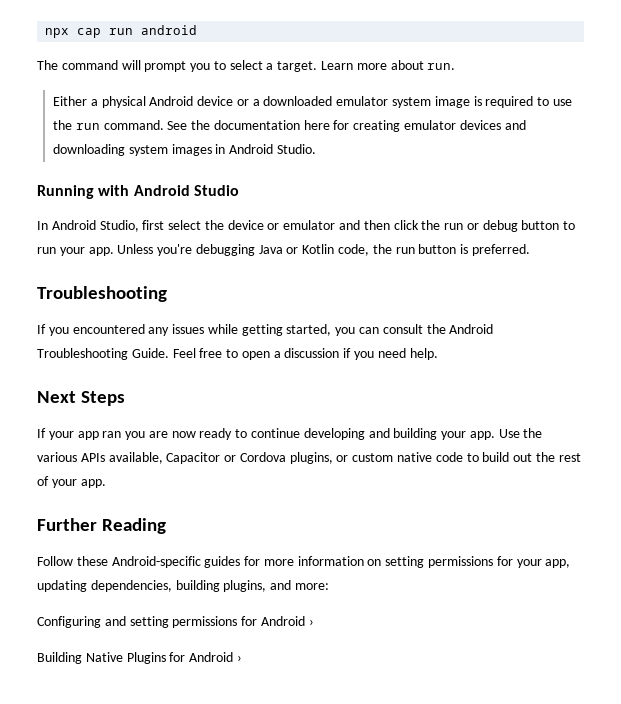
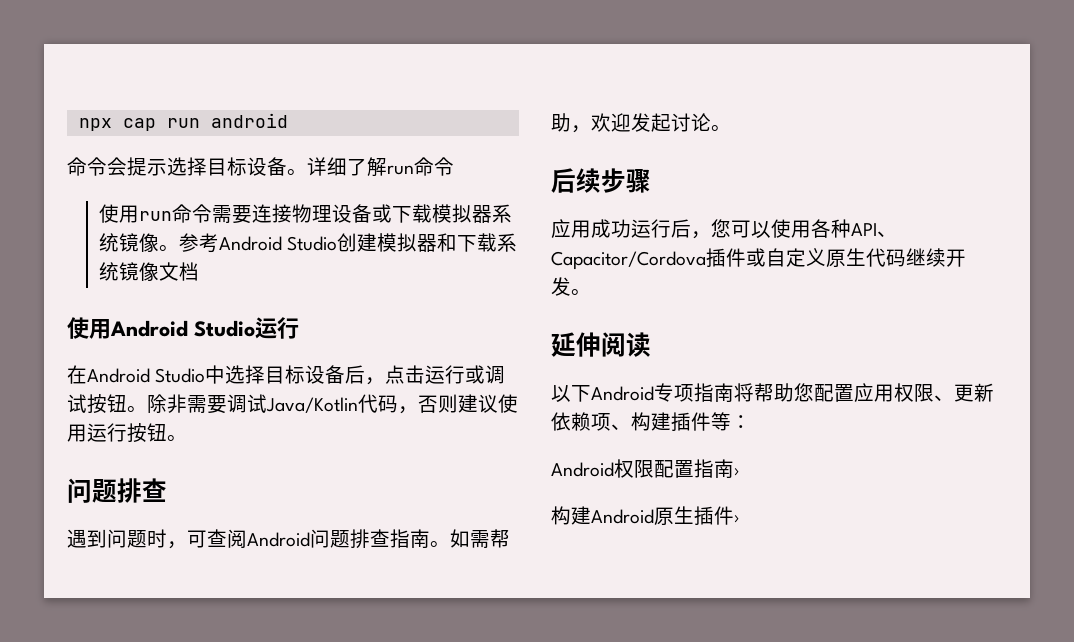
- The command will prompt you to select a target. Learn more about run.
- Either a physical Android device or a downloaded emulator system image is required to use the run command. See the documentation here for creating emulator devices and downloading system images in Android Studio.
- Running with Android Studio
- In Android Studio, first select the device or emulator and then click the run or debug button to run your app. Unless you're debugging Java or Kotlin code, the run button is preferred.
- Troubleshooting
- If you encountered any issues while getting started, you can consult the Android Troubleshooting Guide. Feel free to open a discussion if you need help.
- Next Steps
- If your app ran you are now ready to continue developing and building your app. Use the various APIs available, Capacitor or Cordova plugins, or custom native code to build out the rest of your app.
- Further Reading
- Follow these Android-specific guides for more information on setting permissions for your app, updating dependencies, building plugins, and more:
- Configuring and setting permissions for Android ›
- Building Native Plugins for Android ›
+ 命令会提示选择目标设备。详细了解run命令
+ 使用run命令需要连接物理设备或下载模拟器系统镜像。参考Android Studio创建模拟器和下载系统镜像文档
+ 使用Android Studio运行
+ 在Android Studio中选择目标设备后，点击运行或调试按钮。除非需要调试Java/Kotlin代码，否则建议使用运行按钮。
+ 问题排查
+ 遇到问题时，可查阅Android问题排查指南。如需帮助，欢迎发起讨论。
+ 后续步骤
+ 应用成功运行后，您可以使用各种API、Capacitor/Cordova插件或自定义原生代码继续开发。
+ 延伸阅读
+ 以下Android专项指南将帮助您配置应用权限、更新依赖项、构建插件等：
+ Android权限配置指南›
+ 构建Android原生插件›

